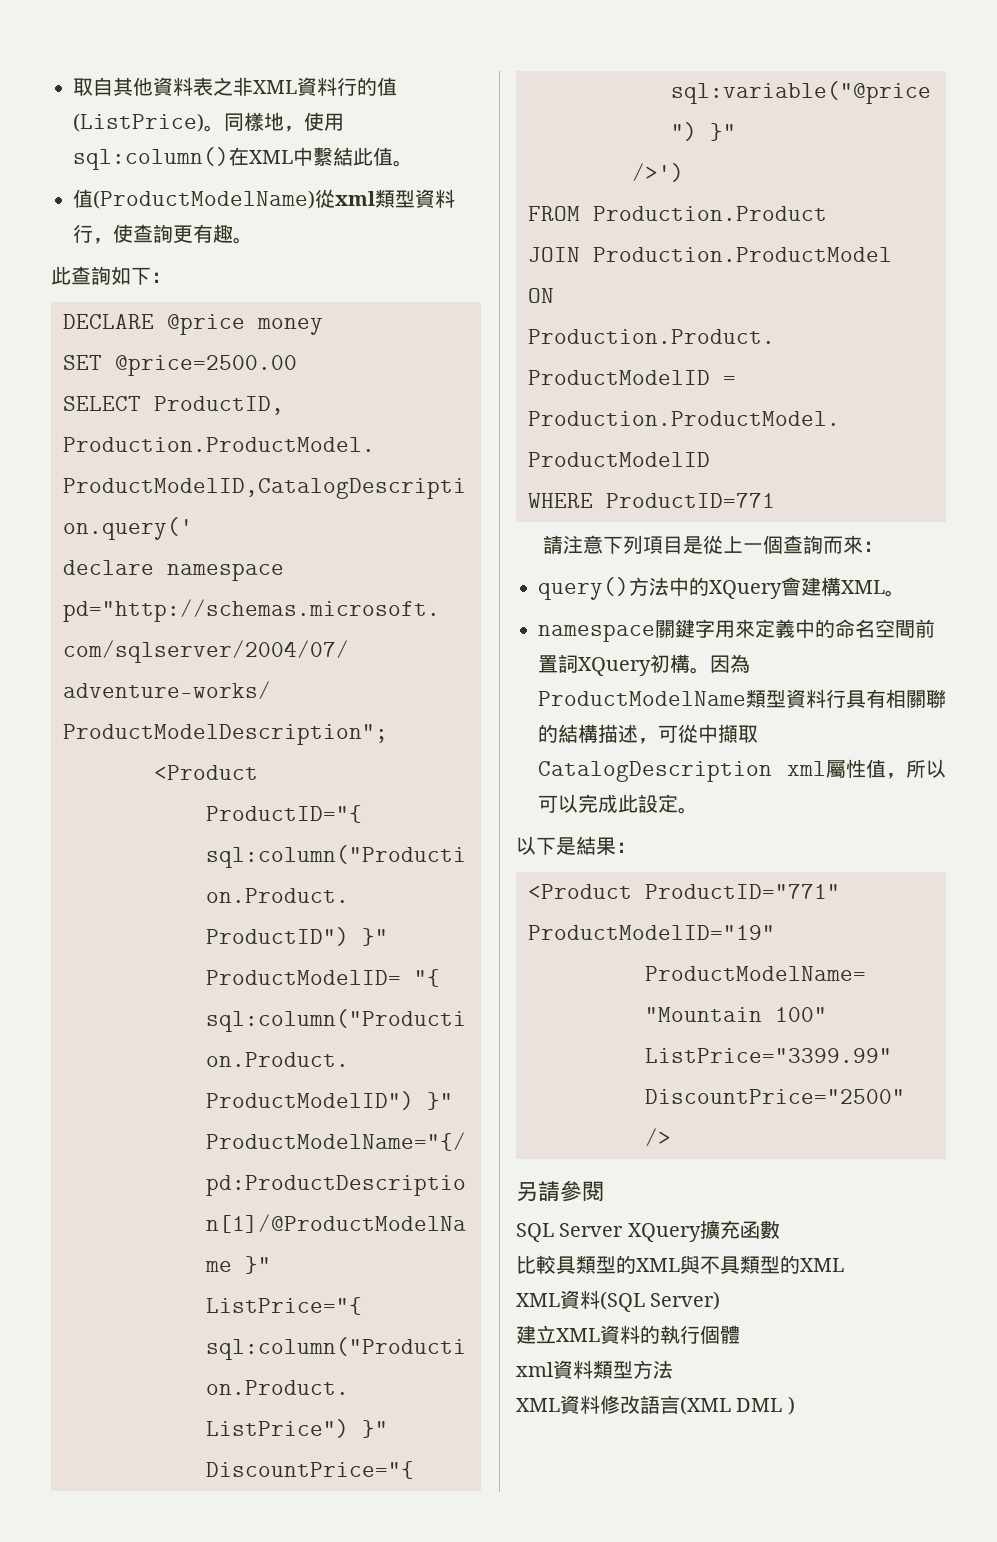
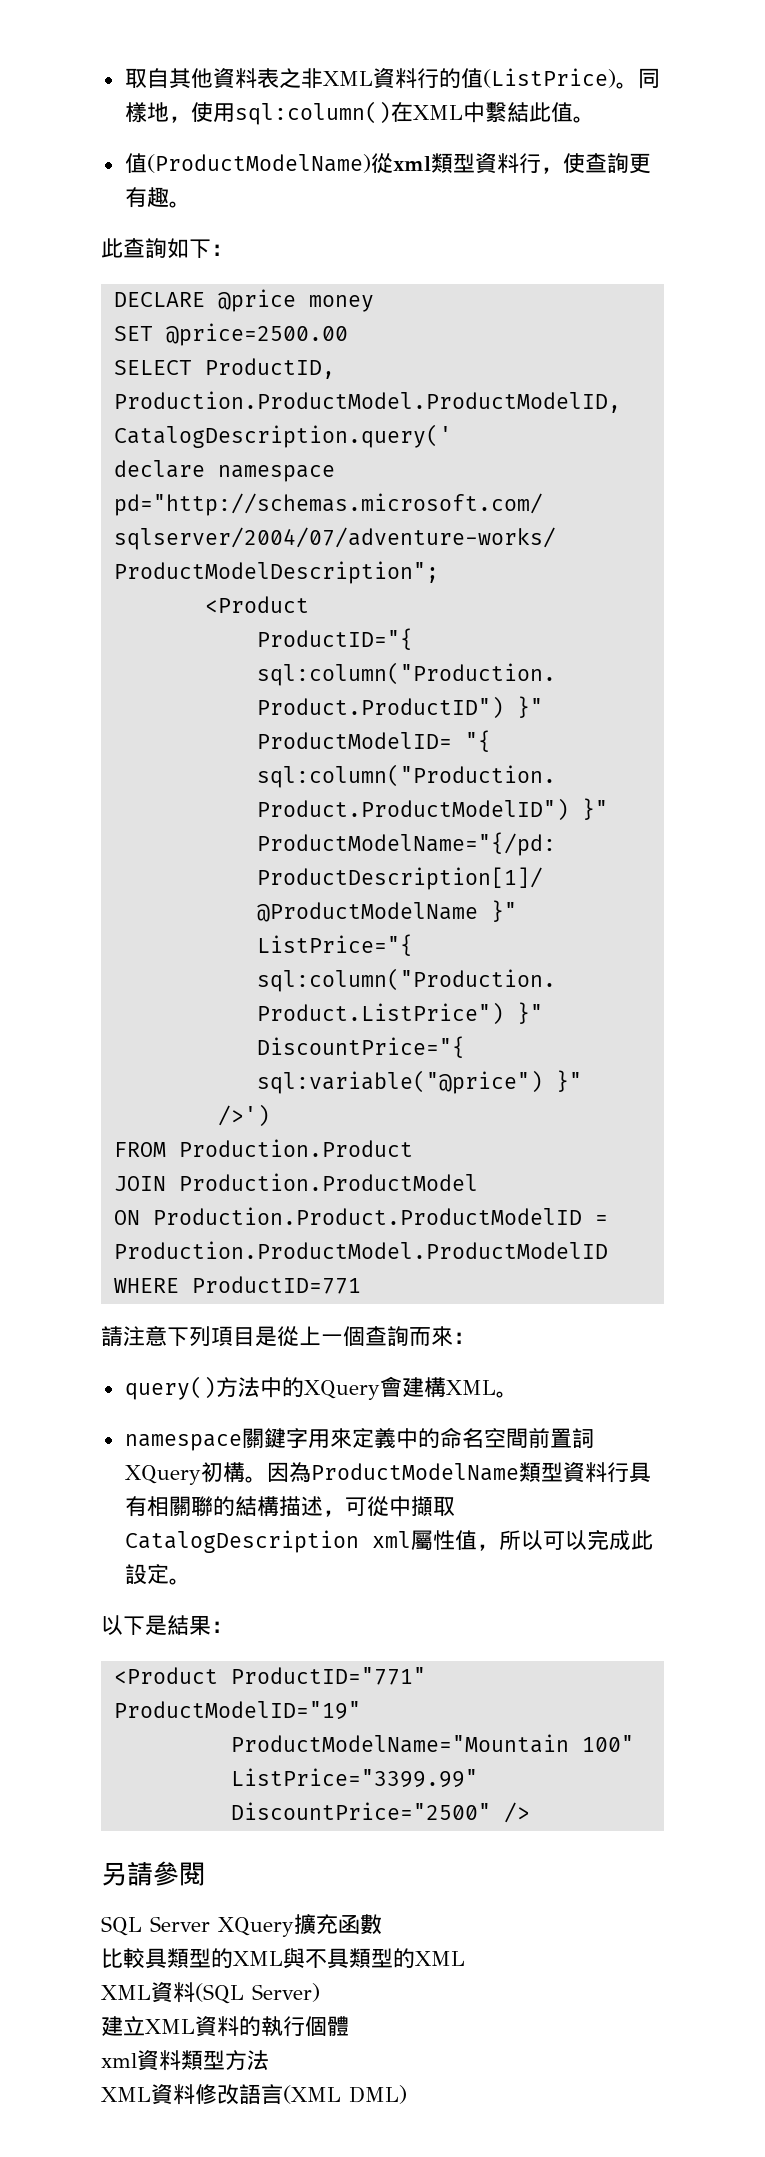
- XML資料修改語言(XML DML )
+ XML資料修改語言(XML DML)

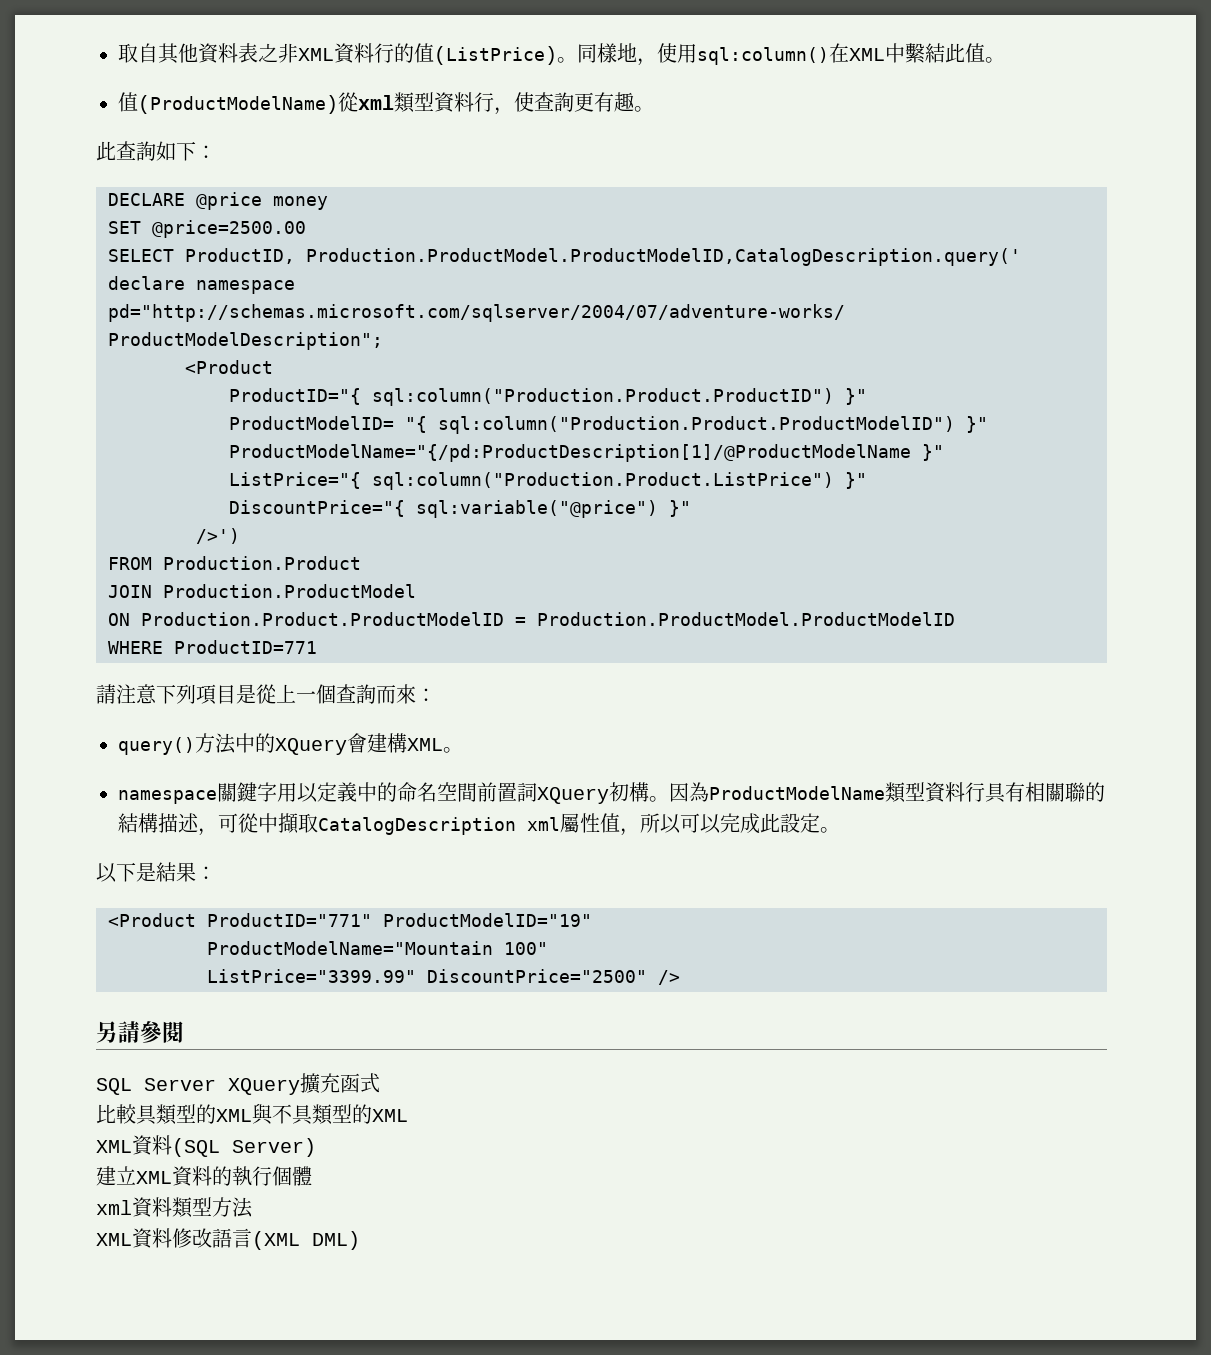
- namespace關鍵字用來定義中的命名空間前置詞XQuery初構。
+ namespace關鍵字用以定義中的命名空間前置詞XQuery初構。
- SQL Server XQuery擴充函數
+ SQL Server XQuery擴充函式

